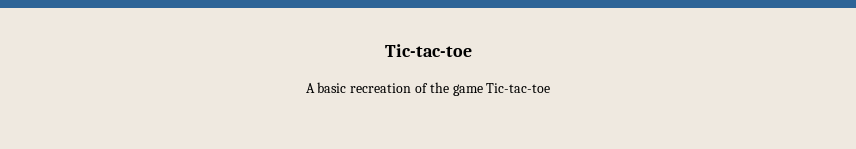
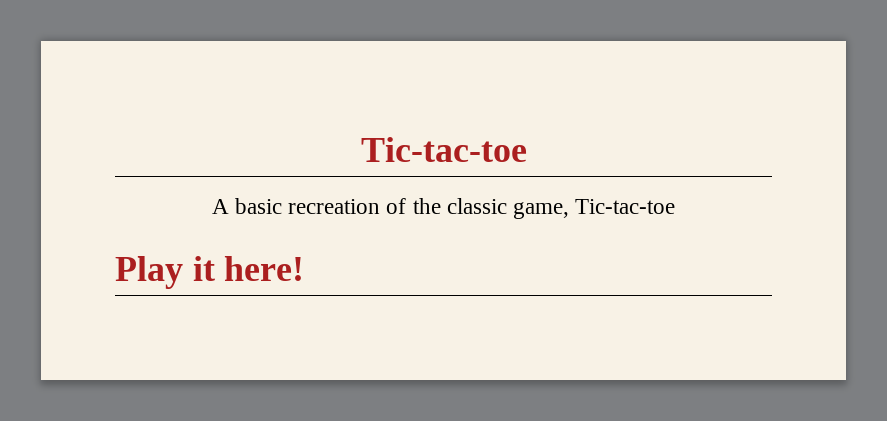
- A basic recreation of the game Tic-tac-toe
+ A basic recreation of the classic game, Tic-tac-toe
+ Play it here!

